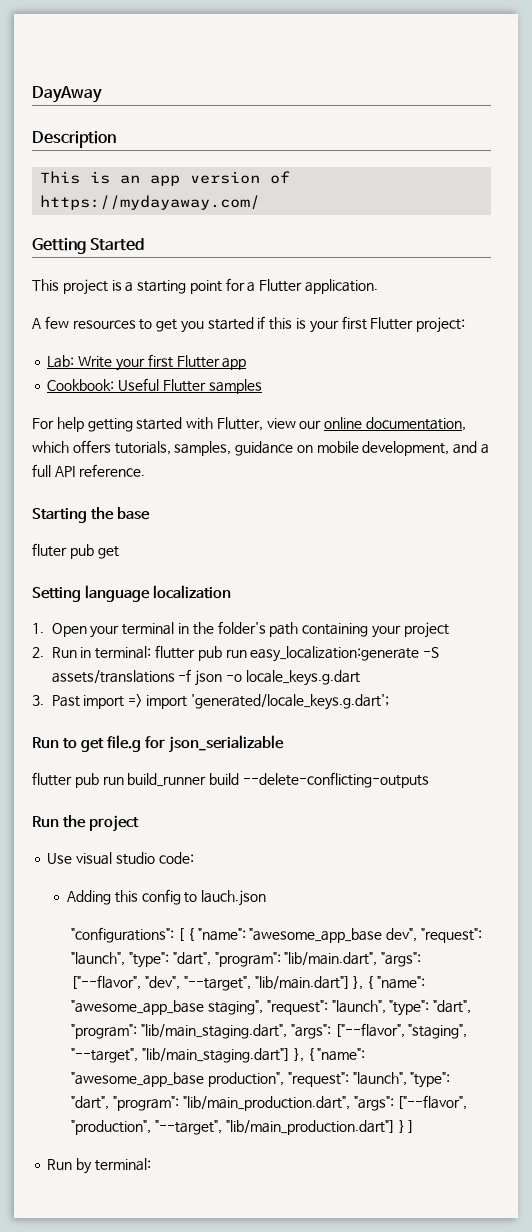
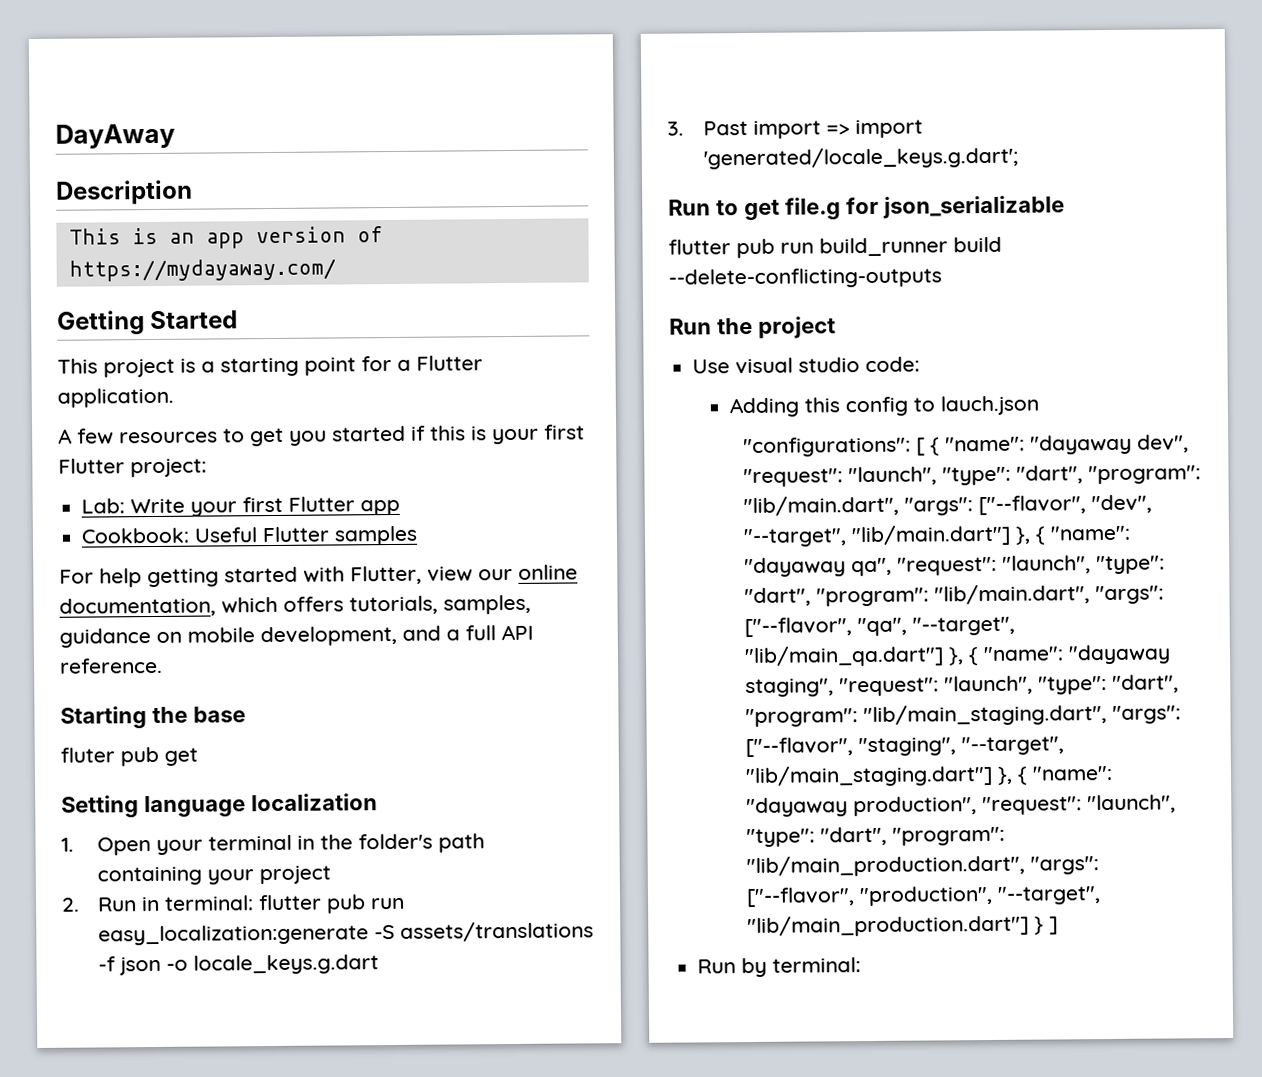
- "configurations": [ { "name": "awesome_app_base dev", "request": "launch", "type": "dart", "program": "lib/main.dart", "args": ["--flavor", "dev", "--target", "lib/main.dart"] }, { "name": "awesome_app_base staging", "request": "launch", "type": "dart", "program": "lib/main_staging.dart", "args": ["--flavor", "staging", "--target", "lib/main_staging.dart"] }, { "name": "awesome_app_base production", "request": "launch", "type": "dart", "program": "lib/main_production.dart", "args": ["--flavor", "production", "--target", "lib/main_production.dart"] } ]
+ "configurations": [ { "name": "dayaway dev", "request": "launch", "type": "dart", "program": "lib/main.dart", "args": ["--flavor", "dev", "--target", "lib/main.dart"] }, { "name": "dayaway qa", "request": "launch", "type": "dart", "program": "lib/main.dart", "args": ["--flavor", "qa", "--target", "lib/main_qa.dart"] }, { "name": "dayaway staging", "request": "launch", "type": "dart", "program": "lib/main_staging.dart", "args": ["--flavor", "staging", "--target", "lib/main_staging.dart"] }, { "name": "dayaway production", "request": "launch", "type": "dart", "program": "lib/main_production.dart", "args": ["--flavor", "production", "--target", "lib/main_production.dart"] } ]

